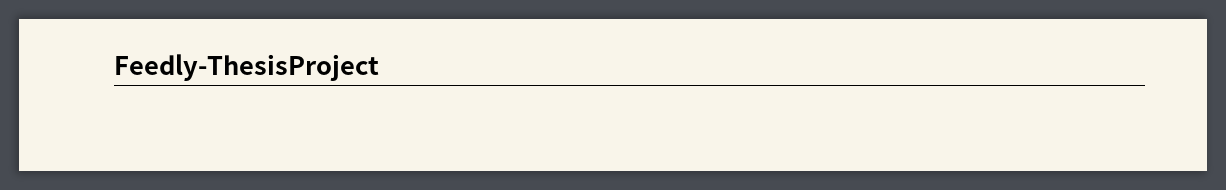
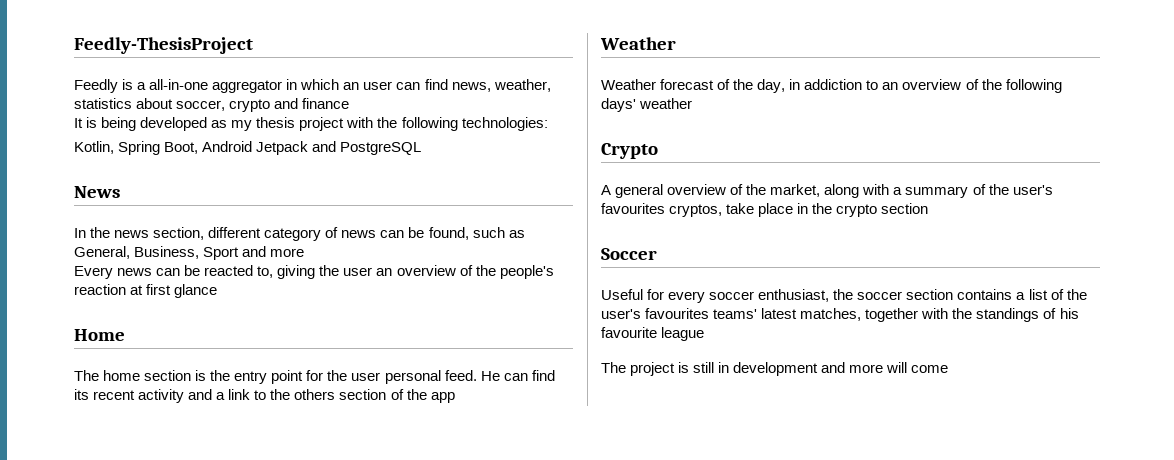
+ Feedly is a all-in-one aggregator in which an user can find news, weather, statistics about soccer, crypto and finance
+ It is being developed as my thesis project with the following technologies:
+ Kotlin, Spring Boot, Android Jetpack and PostgreSQL
+ News
+ In the news section, different category of news can be found, such as General, Business, Sport and more
+ Every news can be reacted to, giving the user an overview of the people's reaction at first glance
+ Home
+ The home section is the entry point for the user personal feed. He can find its recent activity and a link to the others section of the app
+ Weather
+ Weather forecast of the day, in addiction to an overview of the following days' weather
+ Crypto
+ A general overview of the market, along with a summary of the user's favourites cryptos, take place in the crypto section
+ Soccer
+ Useful for every soccer enthusiast, the soccer section contains a list of the user's favourites teams' latest matches, together with the standings of his favourite league
+ The project is still in development and more will come

